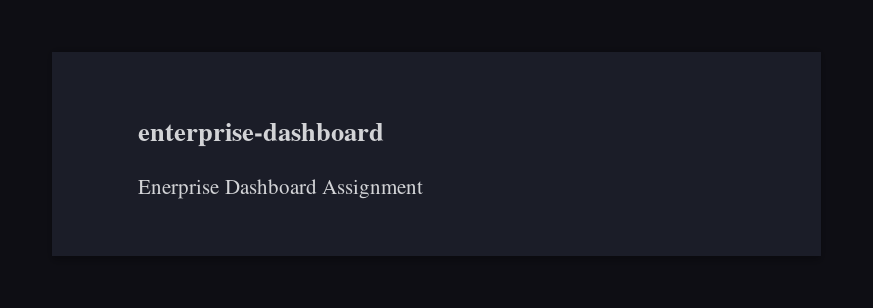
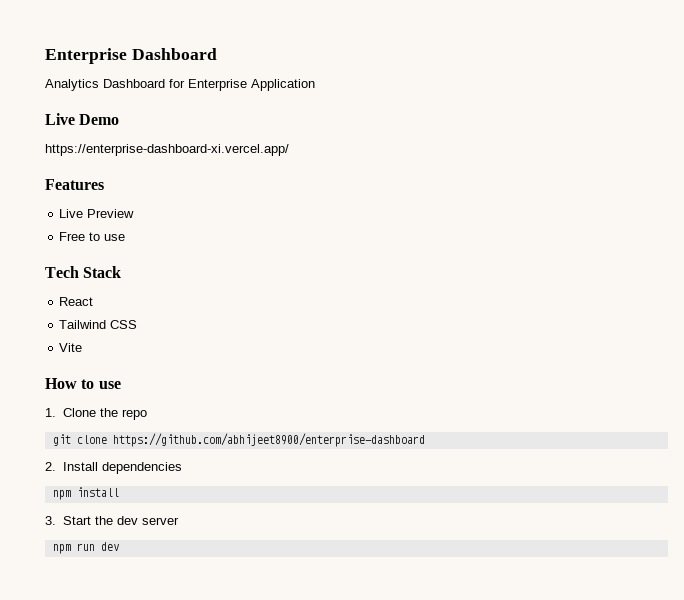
- enterprise-dashboard
- Enerprise Dashboard Assignment
+ Enterprise Dashboard
+ Analytics Dashboard for Enterprise Application
+ Live Demo
+ https://enterprise-dashboard-xi.vercel.app/
+ Features
+ Live Preview
+ Free to use
+ Tech Stack
+ React
+ Tailwind CSS
+ Vite
+ How to use
+ 1. Clone the repo
+ git clone https://github.com/abhijeet8900/enterprise-dashboard
+ 2. Install dependencies
+ npm install
+ 3. Start the dev server
+ npm run dev

